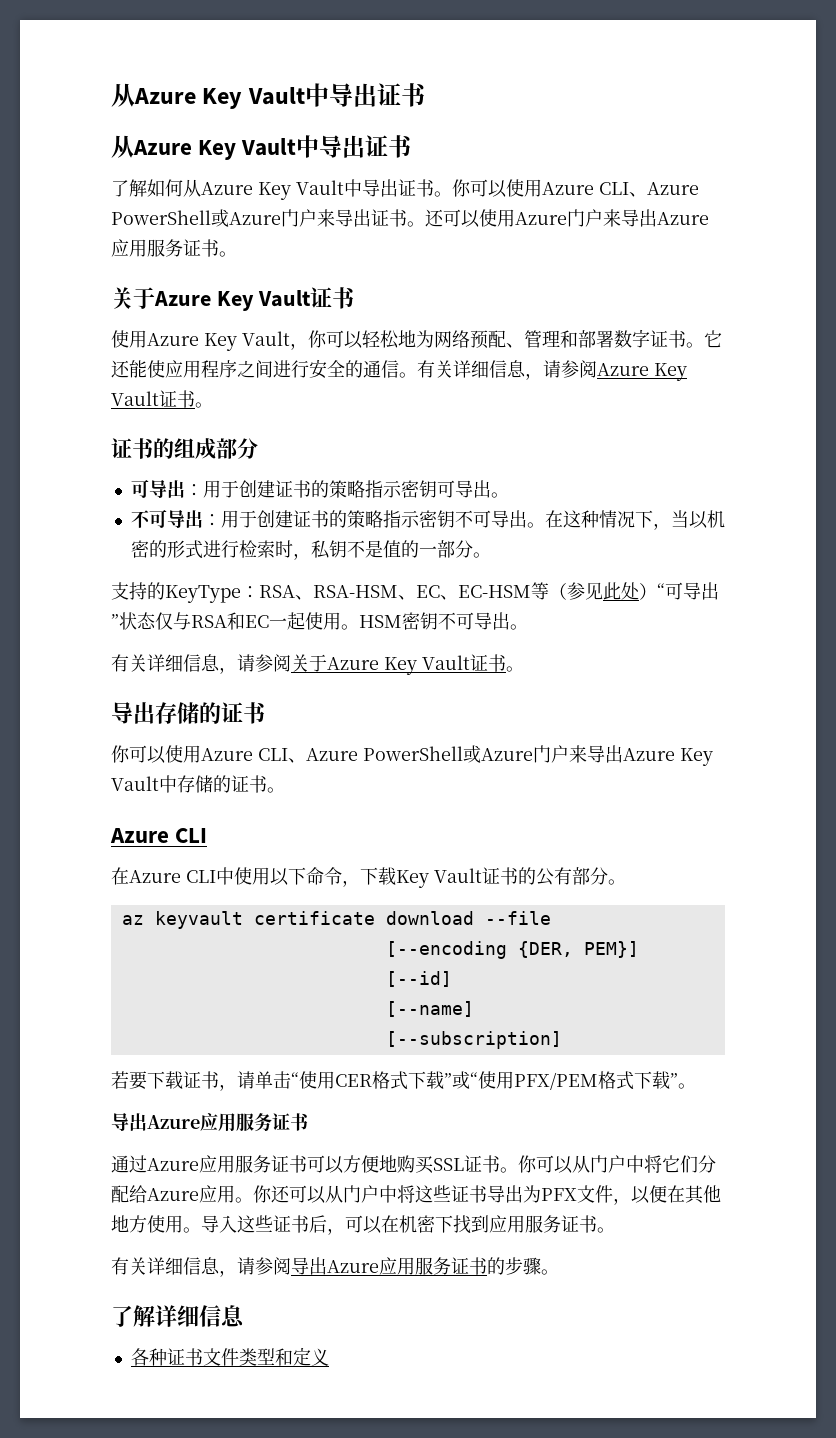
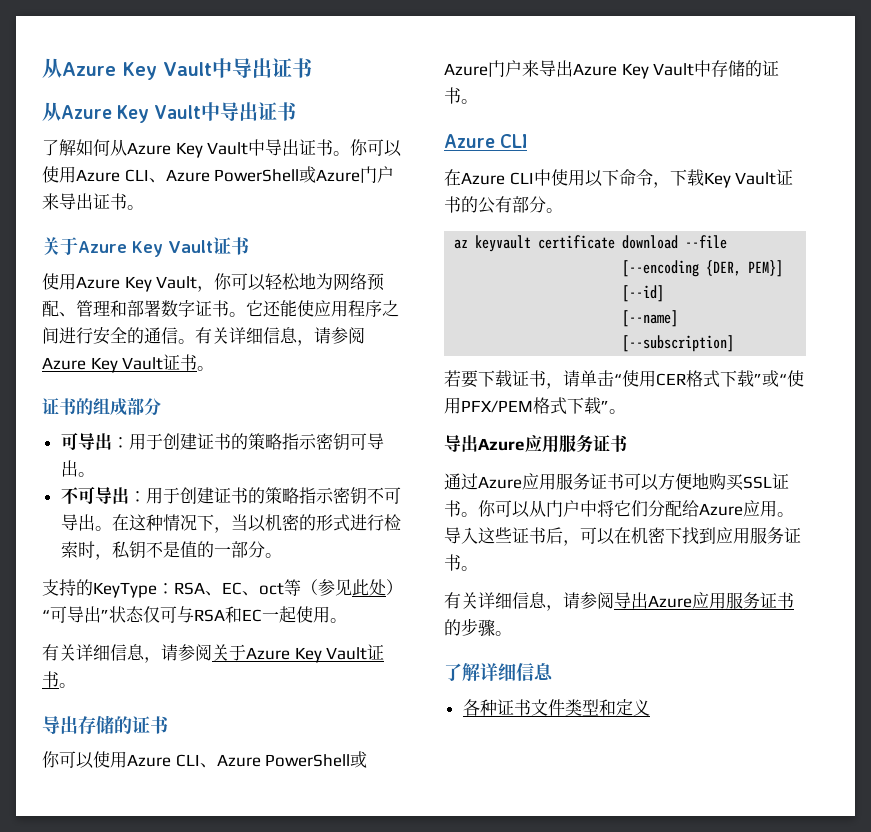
- 还可以使用Azure门户来导出Azure应用服务证书。
- 支持的KeyType：RSA、RSA-HSM、EC、EC-HSM等（参见此处）“可导出”状态仅与RSA和EC一起使用。HSM密钥不可导出。
+ 支持的KeyType：RSA、EC、oct等（参见此处）“可导出”状态仅可与RSA和EC一起使用。
- 你还可以从门户中将这些证书导出为PFX文件，以便在其他地方使用。

